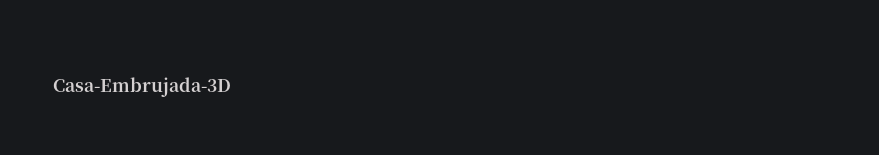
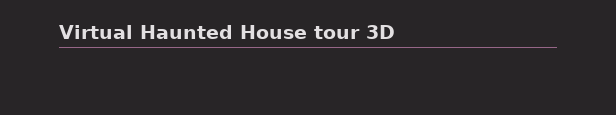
- Casa-Embrujada-3D
+ Virtual Haunted House tour 3D

